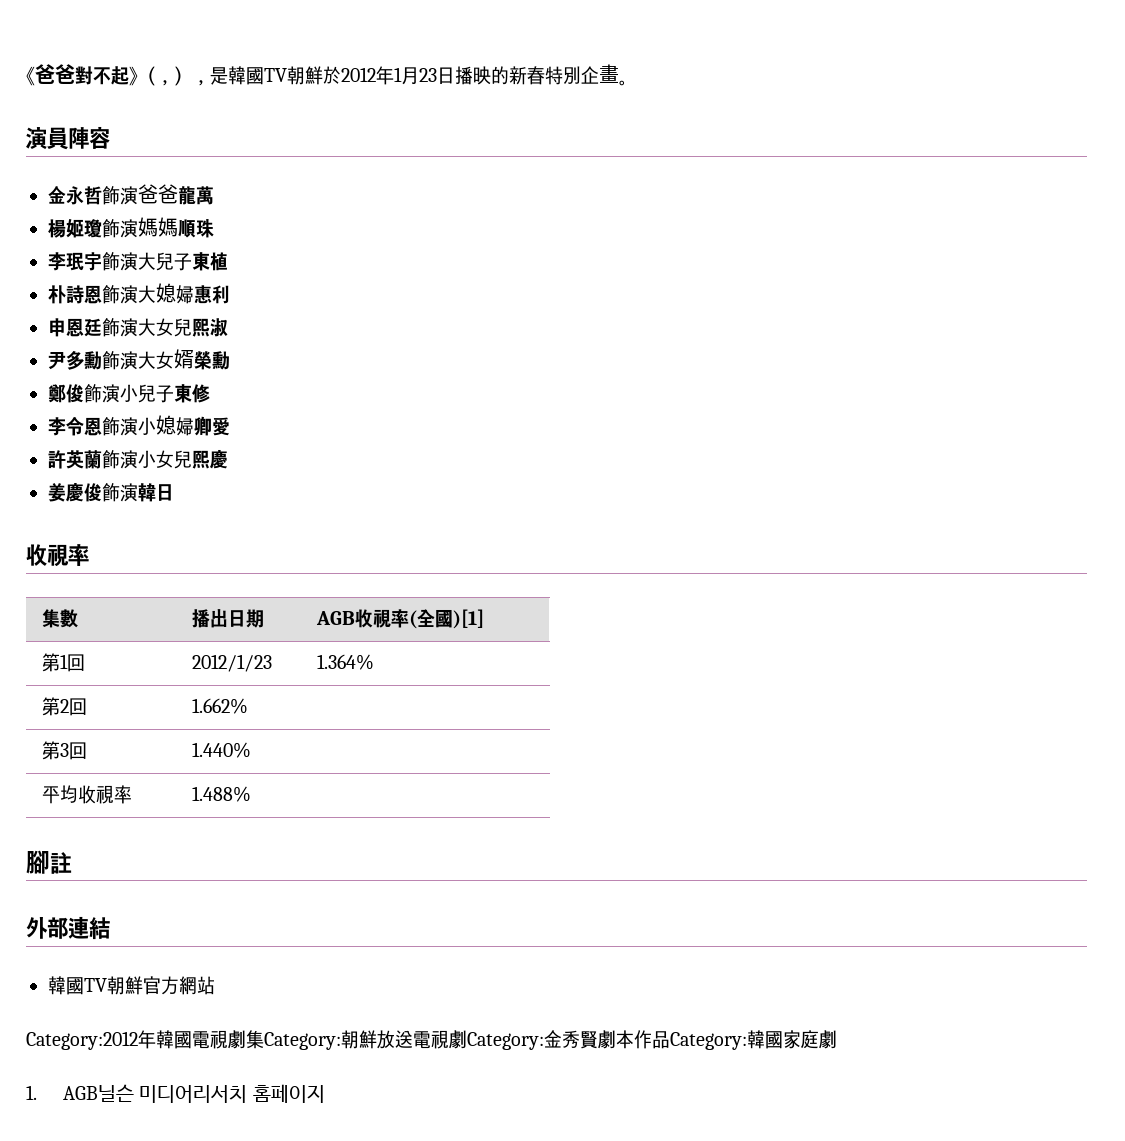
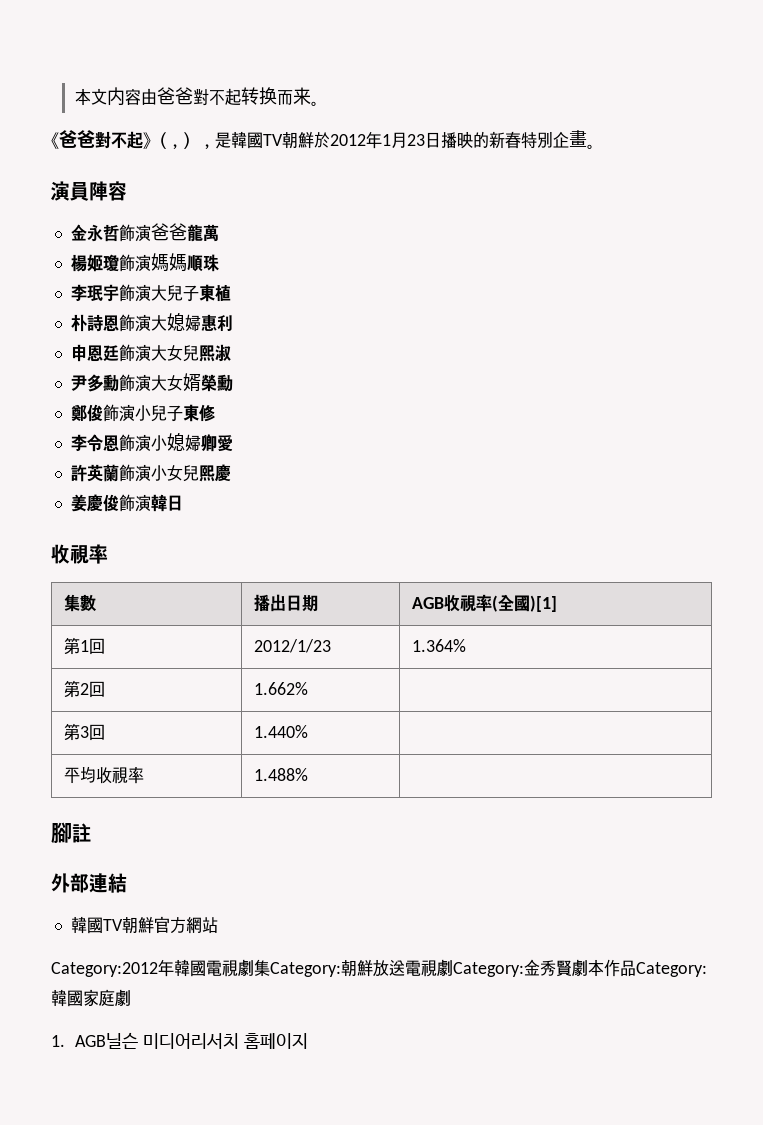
+ 本文内容由爸爸對不起转换而来。

